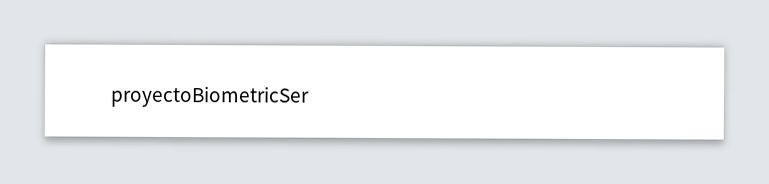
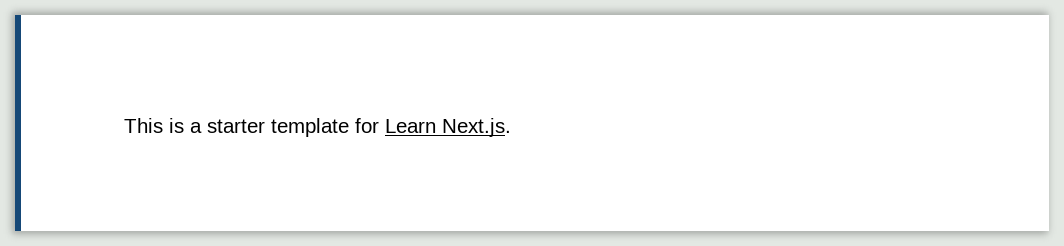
- proyectoBiometricSer
+ This is a starter template for Learn Next.js.

